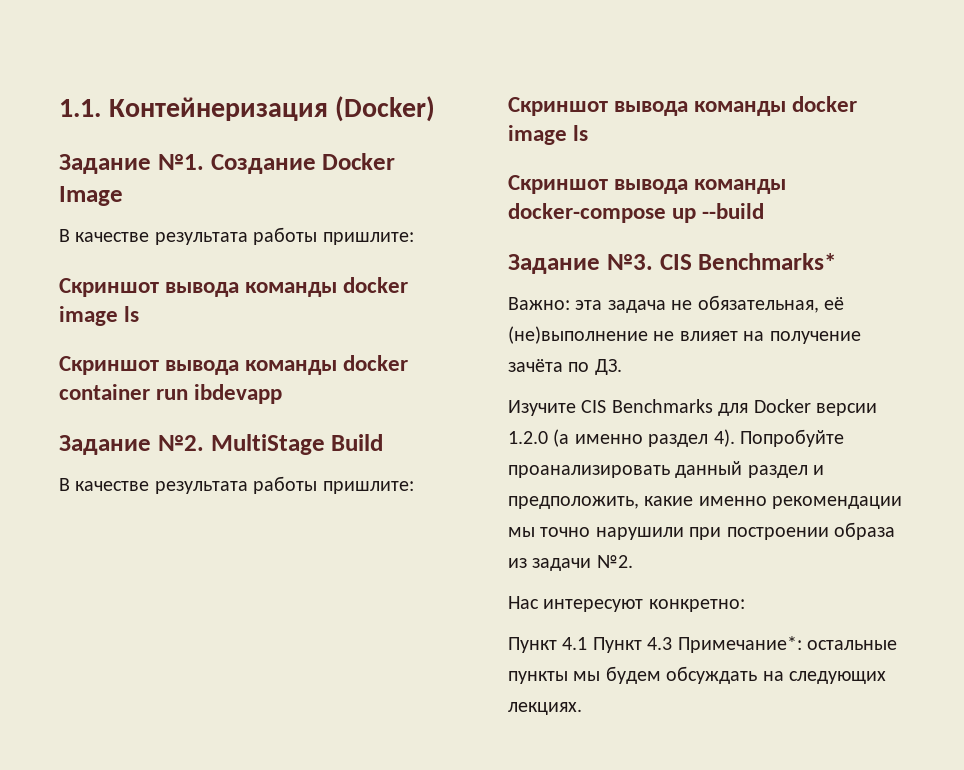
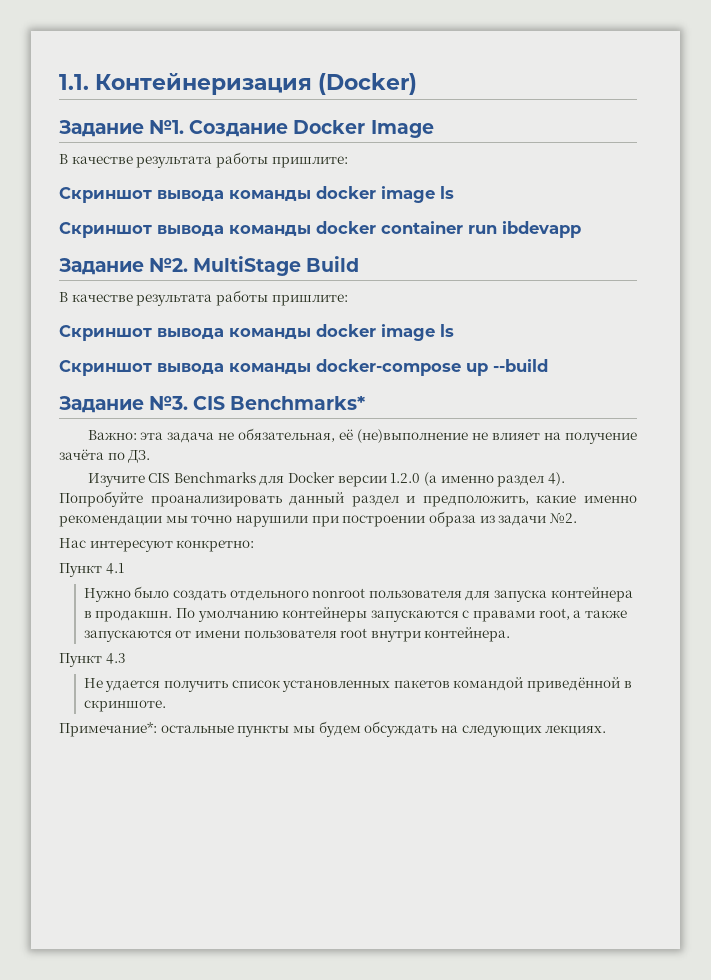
- Пункт 4.1 Пункт 4.3 Примечание*: остальные пункты мы будем обсуждать на следующих лекциях.
+ Пункт 4.1
+ Нужно было создать отдельного nonroot пользователя для запуска контейнера в продакшн. По умолчанию контейнеры запускаются с правами root, а также запускаются от имени пользователя root внутри контейнера.
+ Пункт 4.3
+ Не удается получить список установленных пакетов командой приведённой в скриншоте.
+ Примечание*: остальные пункты мы будем обсуждать на следующих лекциях.

